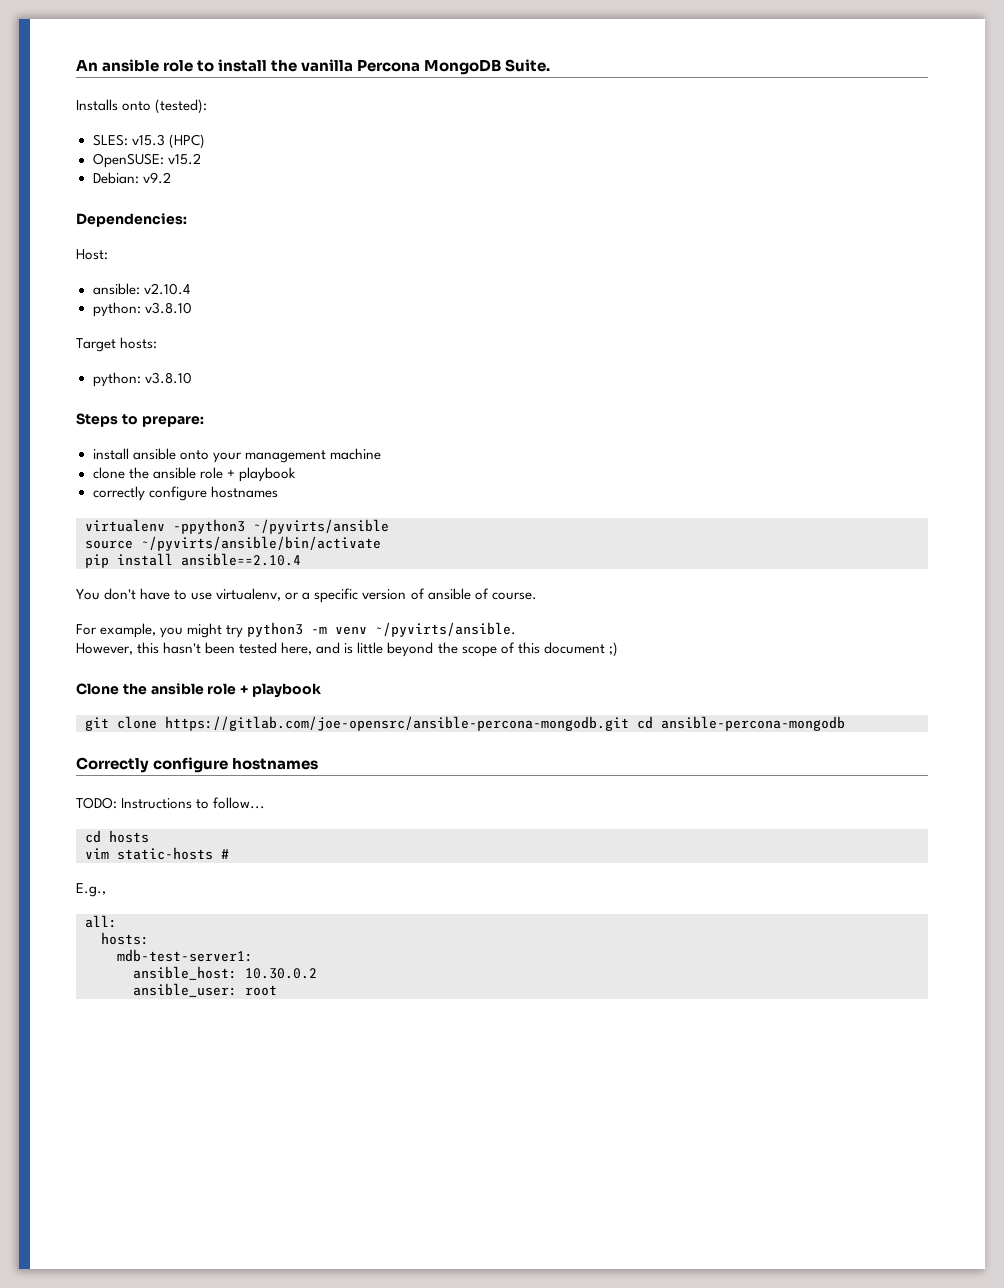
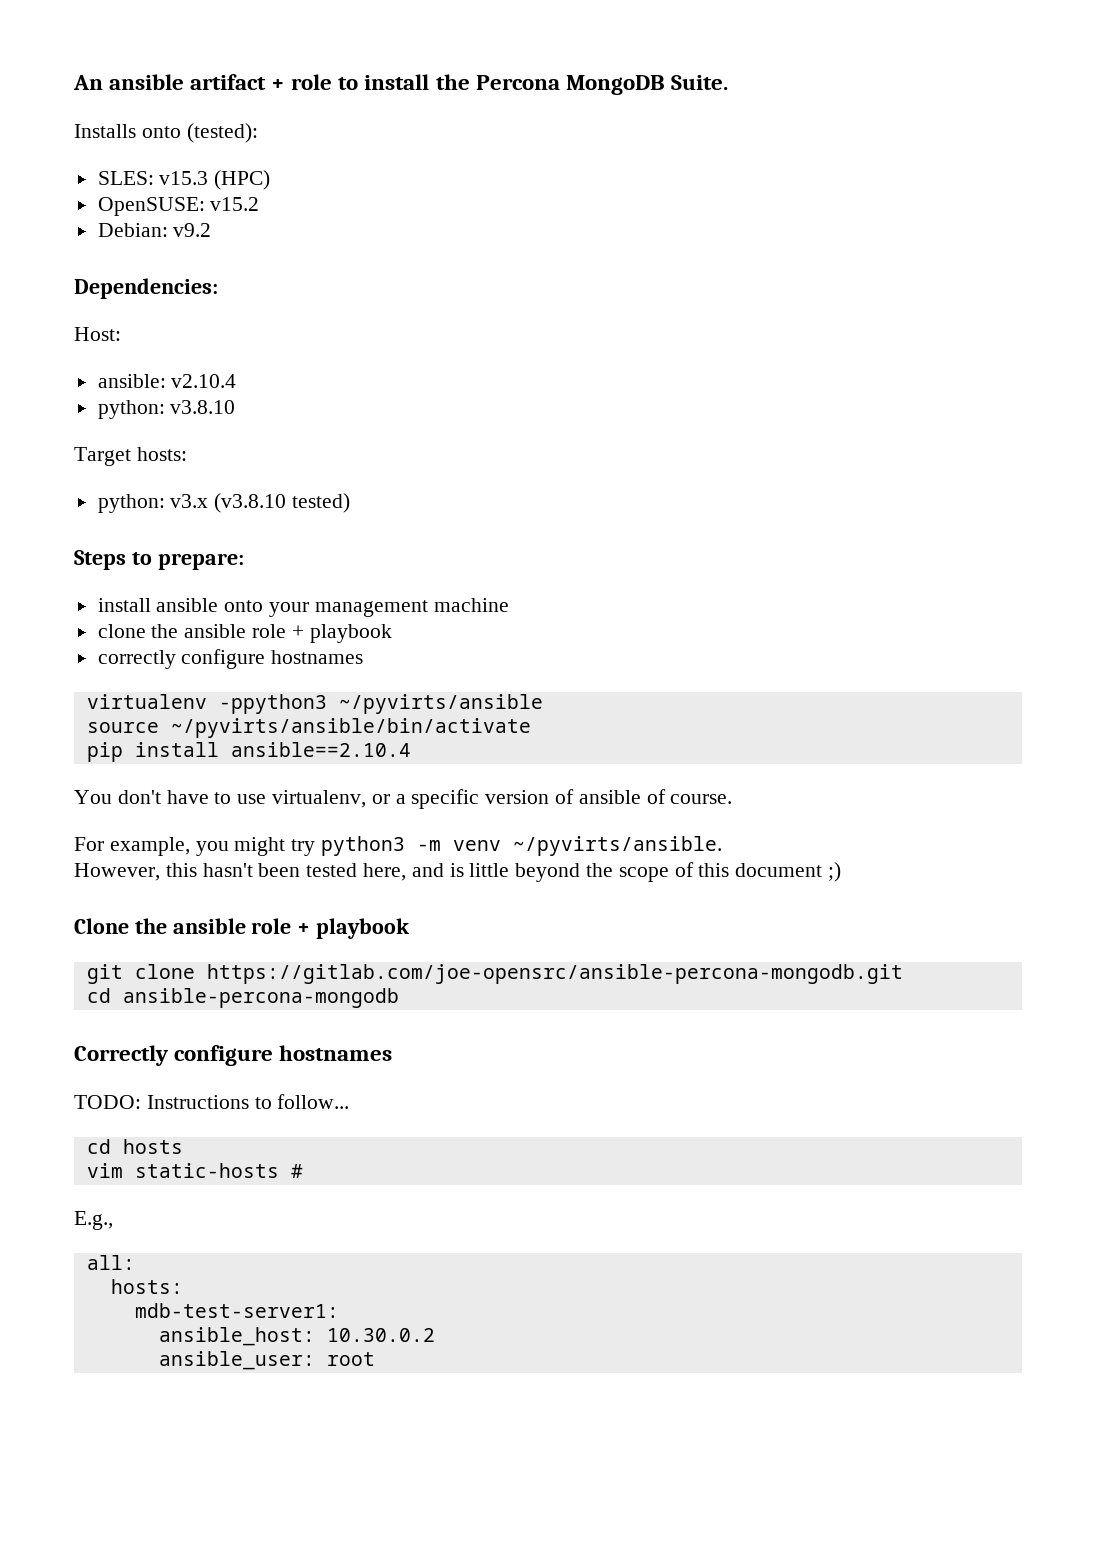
- An ansible role to install the vanilla Percona MongoDB Suite.
+ An ansible artifact + role to install the Percona MongoDB Suite.
  Target hosts:
- python: v3.8.10
+ python: v3.x (v3.8.10 tested)
- git clone https://gitlab.com/joe-opensrc/ansible-percona-mongodb.git cd ansible-percona-mongodb
+ git clone https://gitlab.com/joe-opensrc/ansible-percona-mongodb.git
+ cd ansible-percona-mongodb

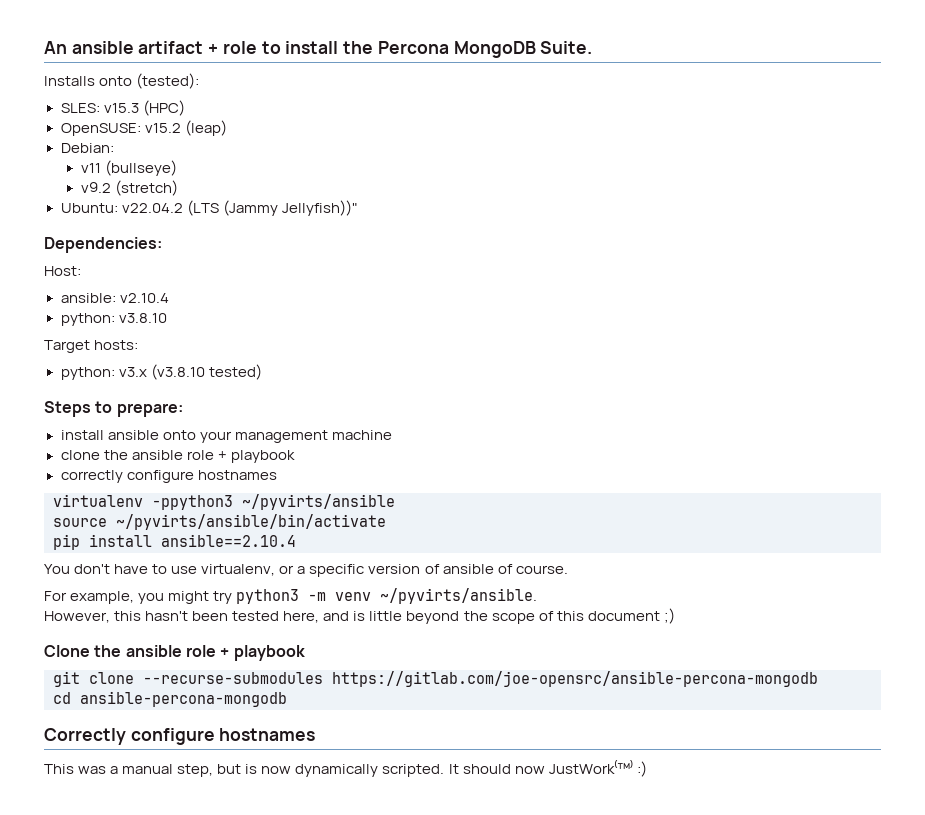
- OpenSUSE: v15.2
+ OpenSUSE: v15.2 (leap)
- Debian: v9.2
+ Debian:
+ v11 (bullseye)
+ v9.2 (stretch)
+ Ubuntu: v22.04.2 (LTS (Jammy Jellyfish))"
- git clone https://gitlab.com/joe-opensrc/ansible-percona-mongodb.git
+ git clone --recurse-submodules https://gitlab.com/joe-opensrc/ansible-percona-mongodb
- TODO: Instructions to follow...
- cd hosts
- vim static-hosts #
- E.g.,
- all:
- hosts:
- mdb-test-server1:
- ansible_host: 10.30.0.2
- ansible_user: root
+ This was a manual step, but is now dynamically scripted. It should now JustWork⁽™⁾ :)

